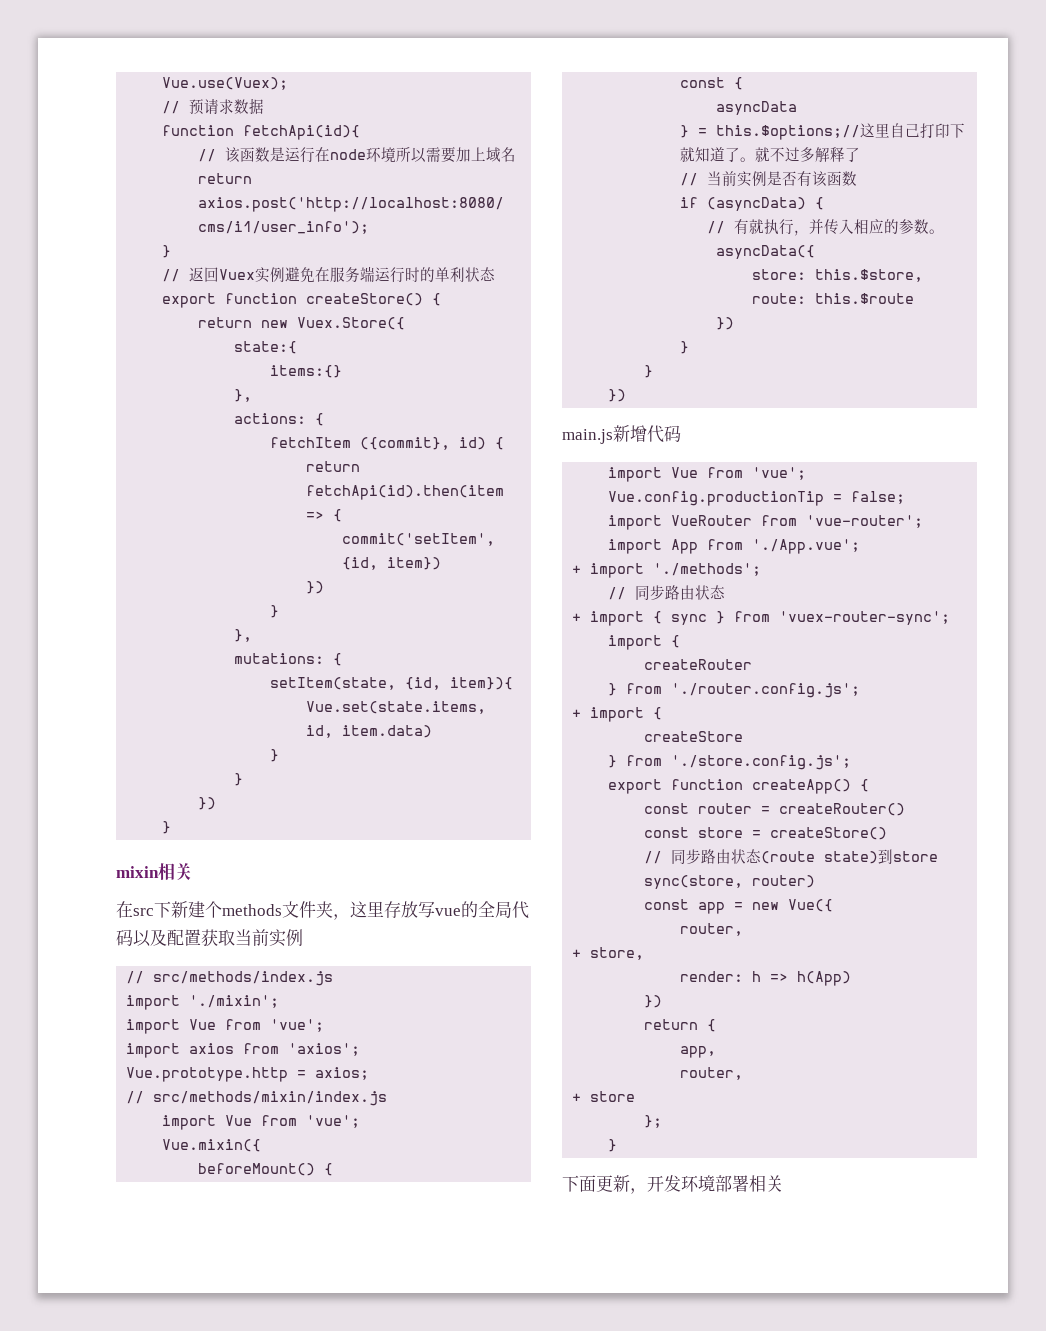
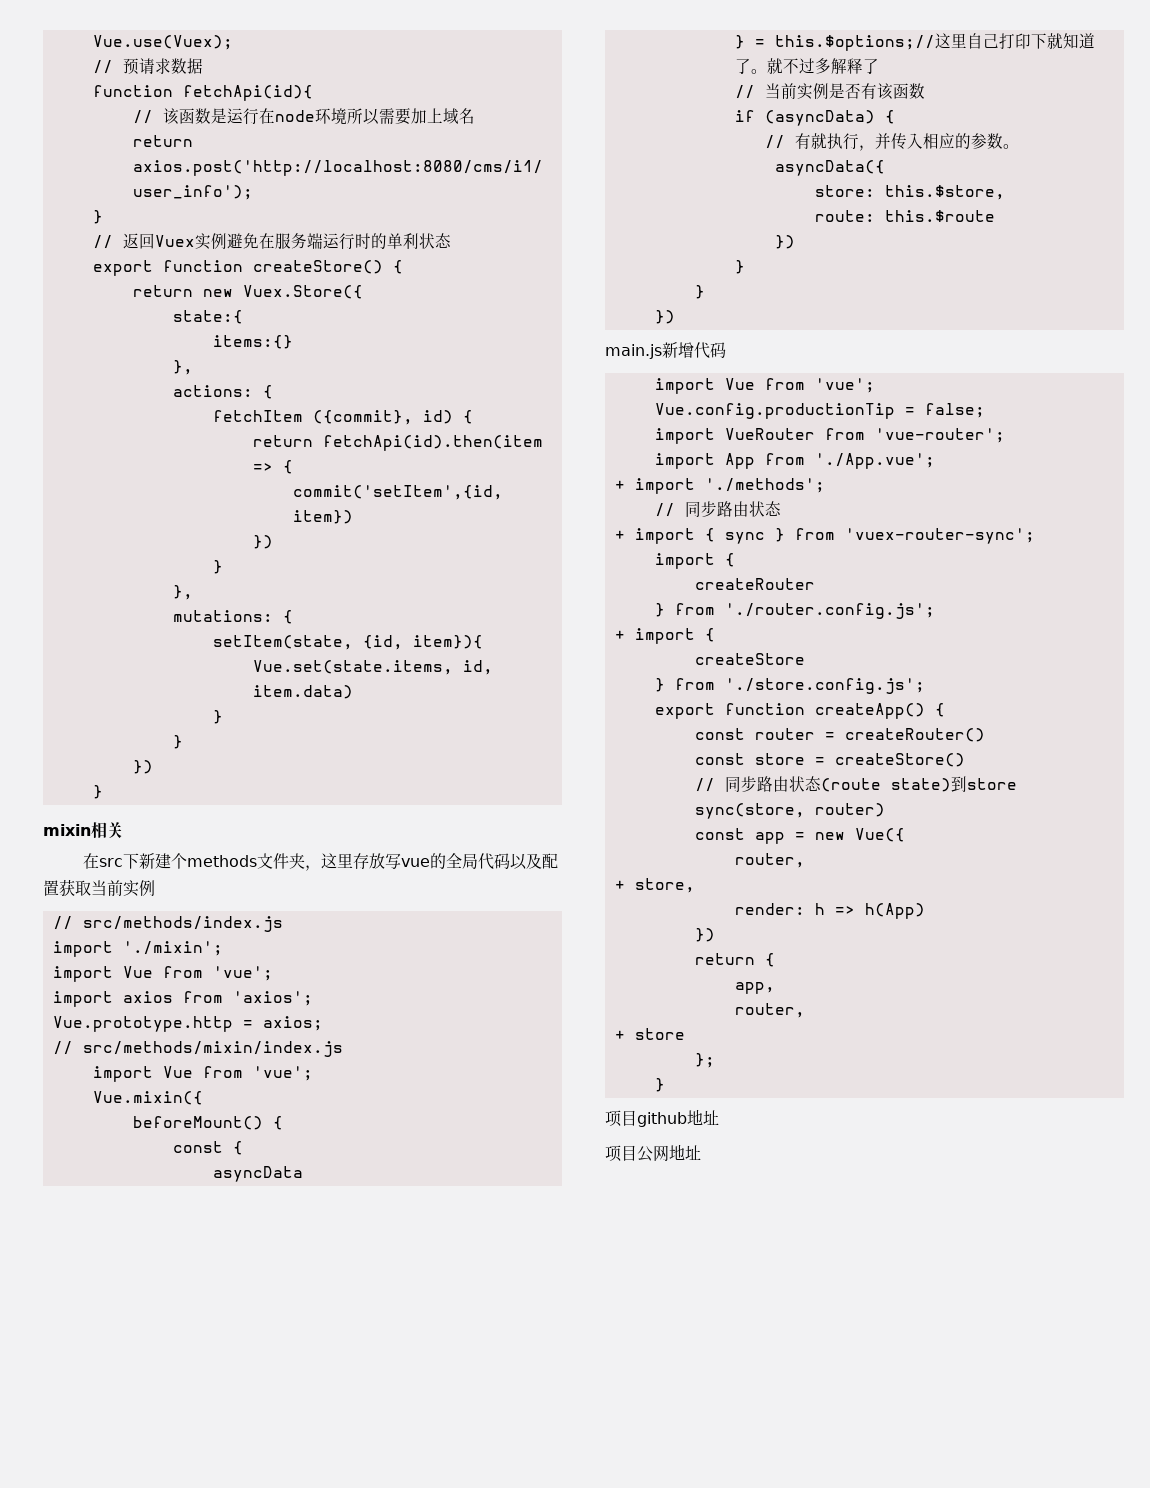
- 下面更新，开发环境部署相关
+ 项目github地址
+ 项目公网地址

